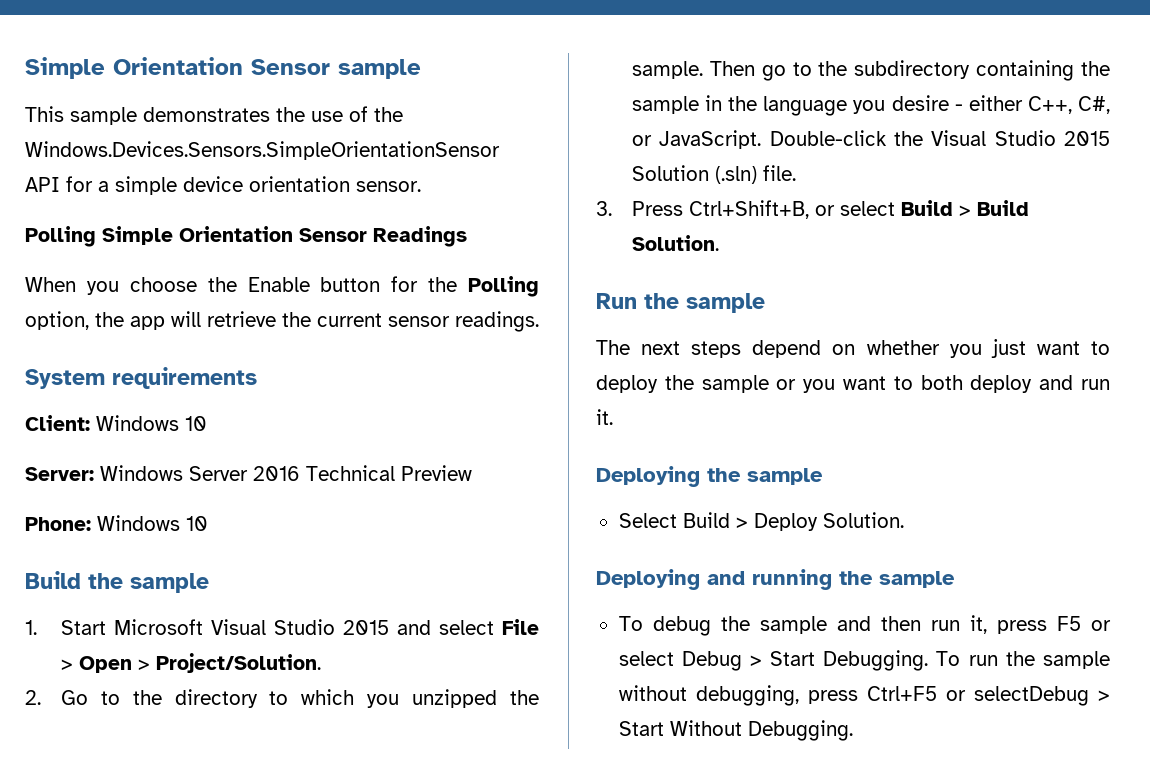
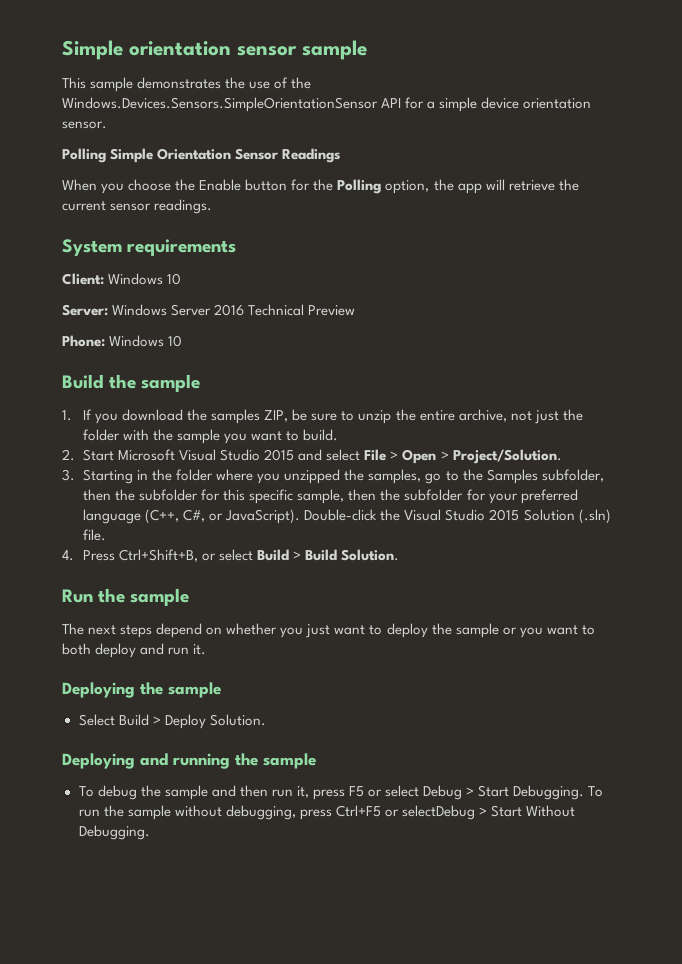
- Simple Orientation Sensor sample
+ Simple orientation sensor sample
- 1. Start Microsoft Visual Studio 2015 and select File > Open > Project/Solution.
+ 1. If you download the samples ZIP, be sure to unzip the entire archive, not just the folder with the sample you want to build.
+ 2. Start Microsoft Visual Studio 2015 and select File > Open > Project/Solution.
- 2. Go to the directory to which you unzipped the sample. Then go to the subdirectory containing the sample in the language you desire - either C++, C#, or JavaScript.
+ 3. Starting in the folder where you unzipped the samples, go to the Samples subfolder, then the subfolder for this specific sample, then the subfolder for your preferred language (C++, C#, or JavaScript).
- 3. Press Ctrl+Shift+B, or select Build > Build Solution.
+ 4. Press Ctrl+Shift+B, or select Build > Build Solution.

